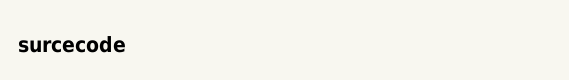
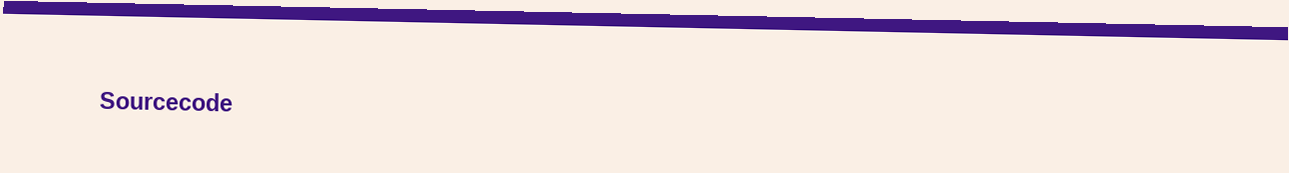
- surcecode
+ Sourcecode

